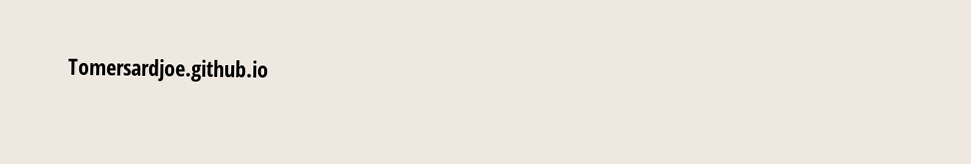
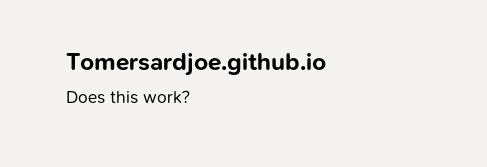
+ Does this work?

